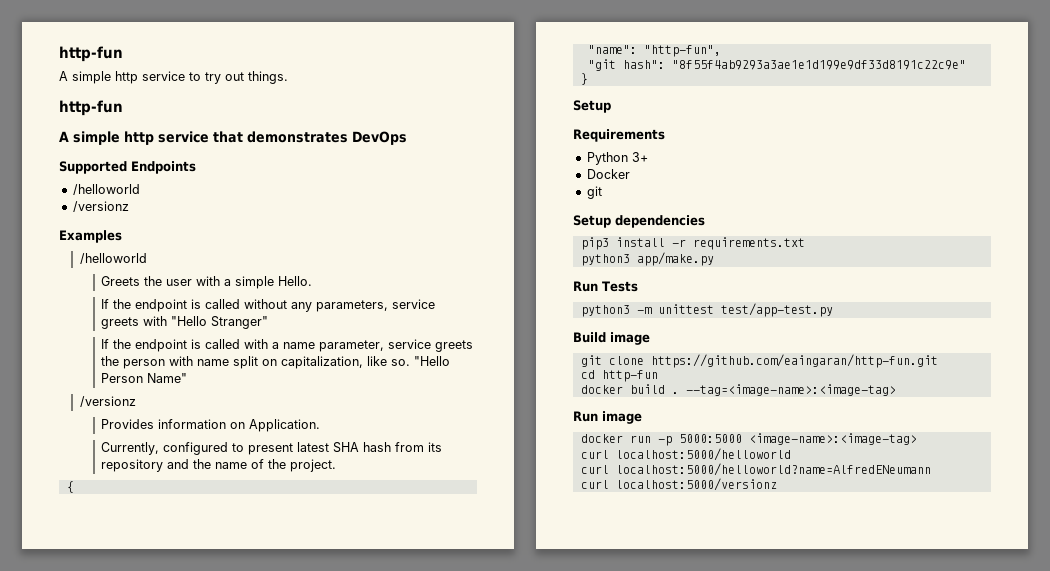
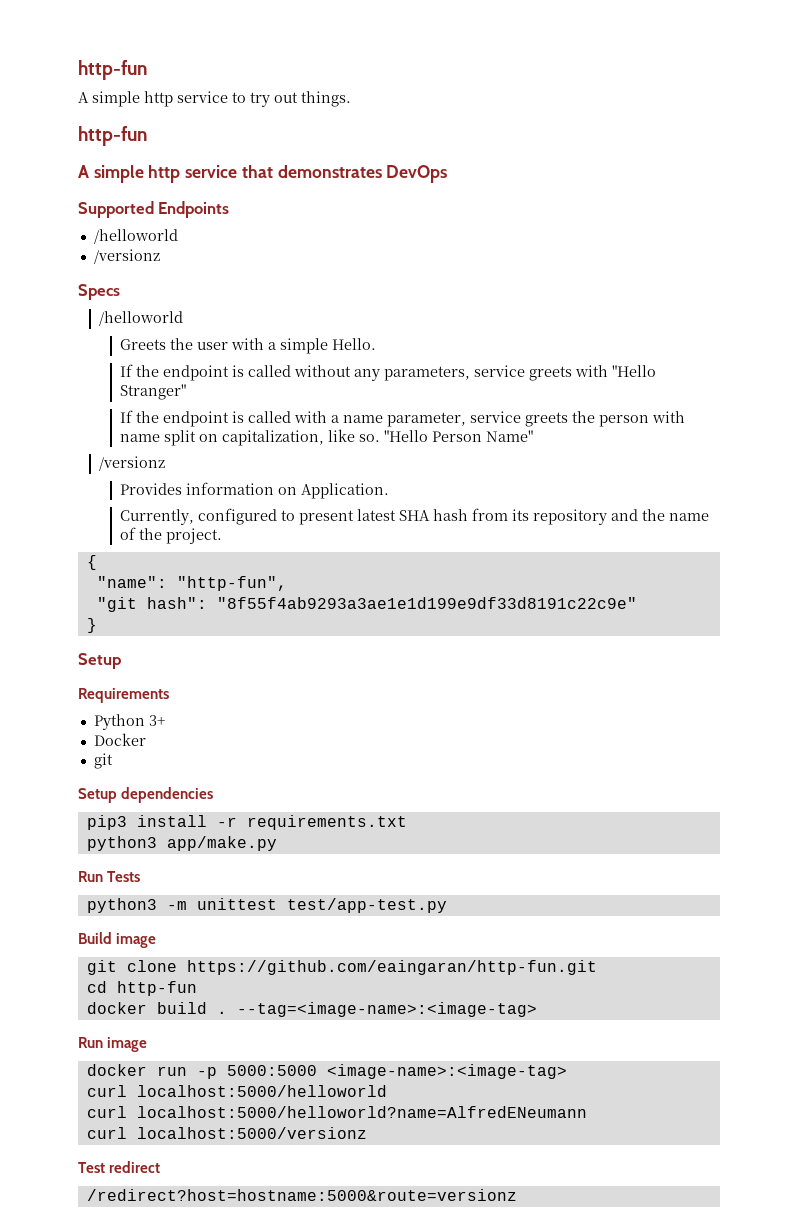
- Examples
+ Specs
+ Test redirect
+ /redirect?host=hostname:5000&route=versionz

